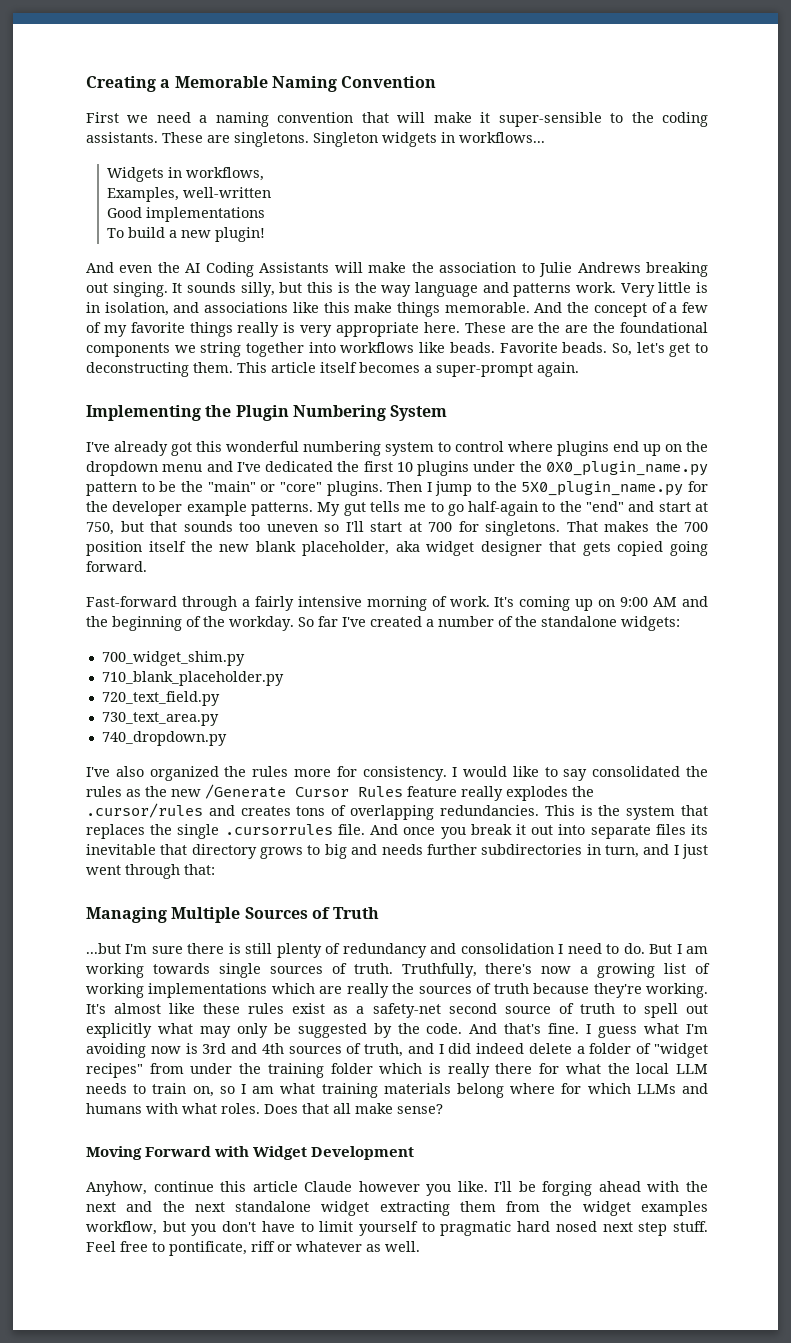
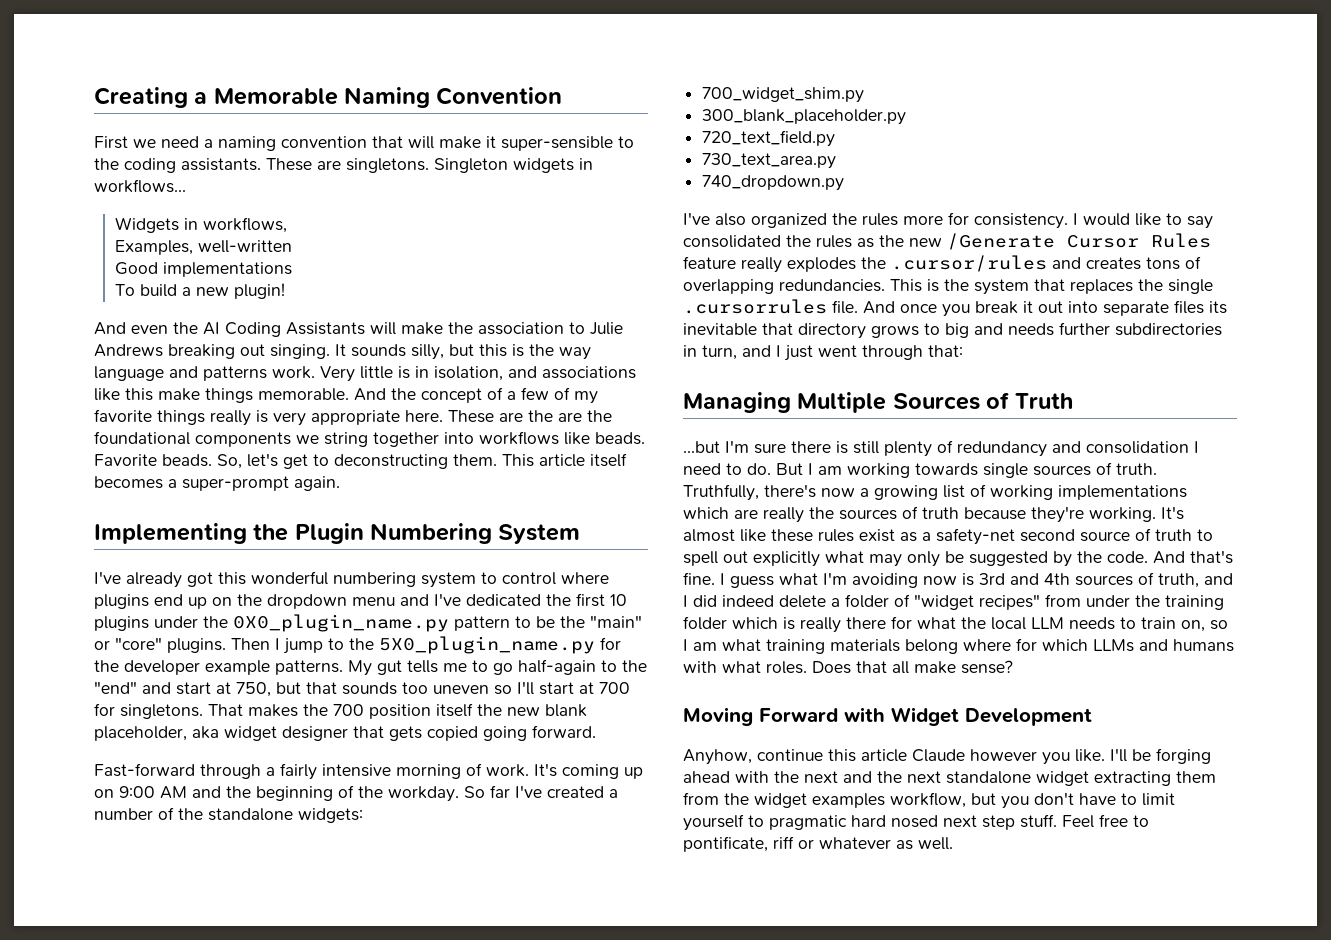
- 710_blank_placeholder.py
+ 300_blank_placeholder.py

